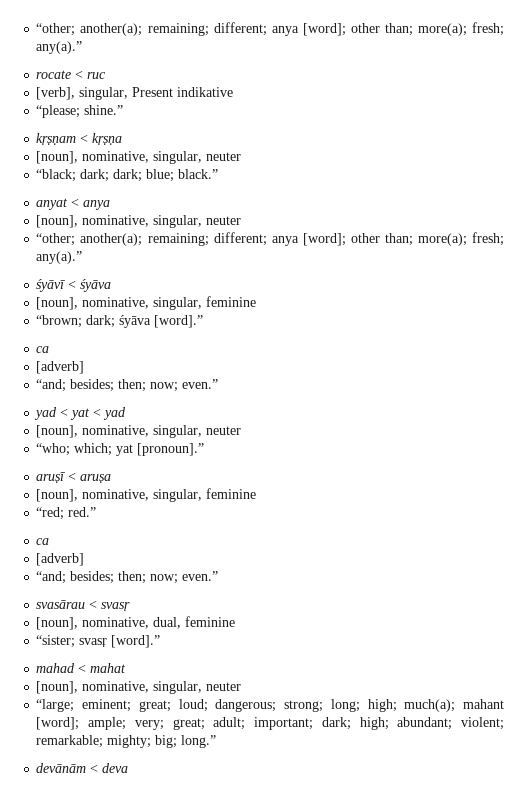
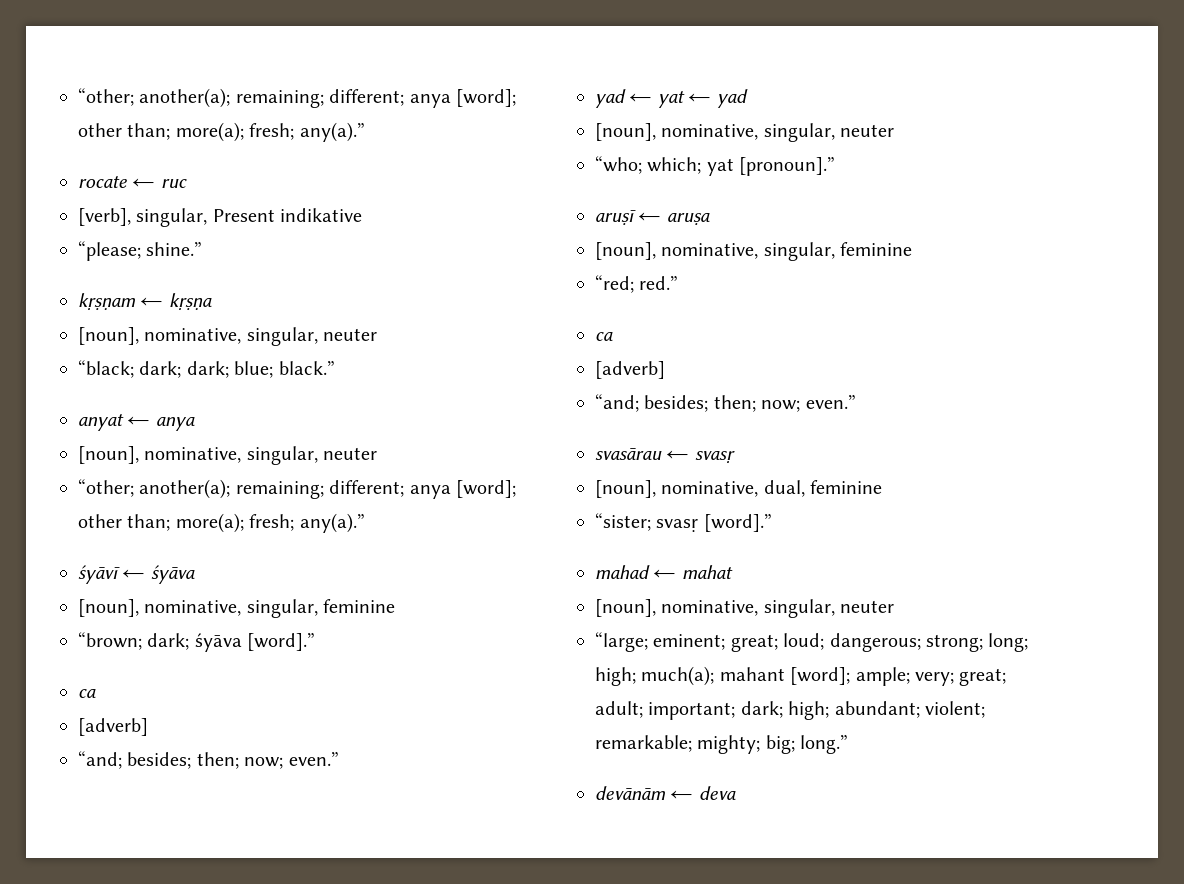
- rocate < ruc
+ rocate ← ruc
- kṛṣṇam < kṛṣṇa
+ kṛṣṇam ← kṛṣṇa
- anyat < anya
+ anyat ← anya
- śyāvī < śyāva
+ śyāvī ← śyāva
- yad < yat < yad
+ yad ← yat ← yad
- aruṣī < aruṣa
+ aruṣī ← aruṣa
- svasārau < svasṛ
+ svasārau ← svasṛ
- mahad < mahat
+ mahad ← mahat
- devānām < deva
+ devānām ← deva

